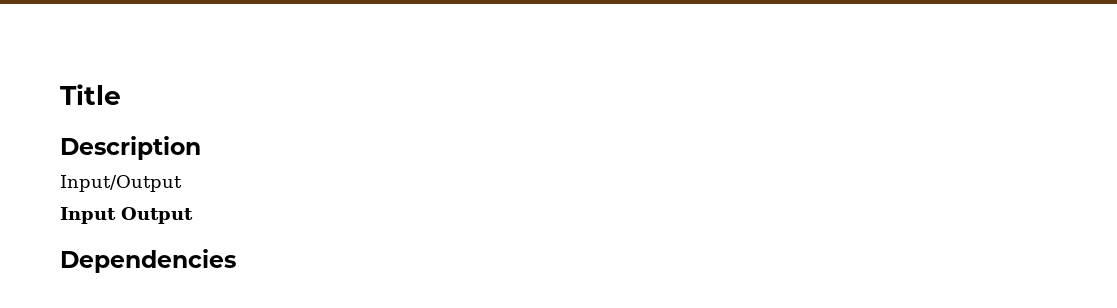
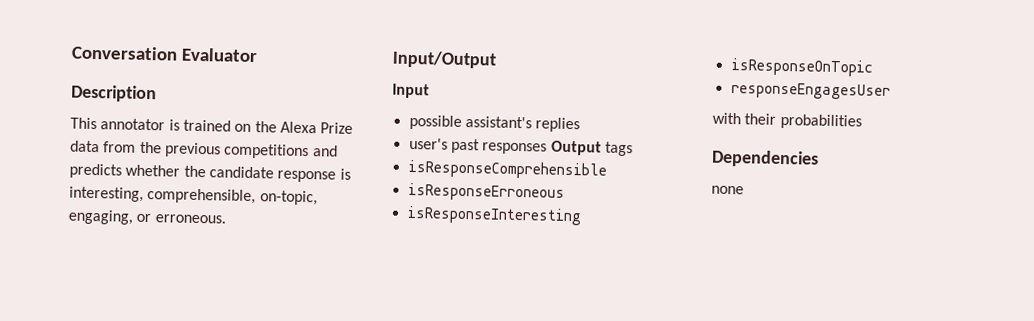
- Title
+ Conversation Evaluator
+ This annotator is trained on the Alexa Prize data from the previous competitions and predicts whether the candidate response is interesting, comprehensible, on-topic, engaging, or erroneous.
  Input/Output
- Input Output
+ Input
+ possible assistant's replies
+ user's past responses Output tags
+ isResponseComprehensible
+ isResponseErroneous
+ isResponseInteresting
+ isResponseOnTopic
+ responseEngagesUser
+ with their probabilities
+ none

